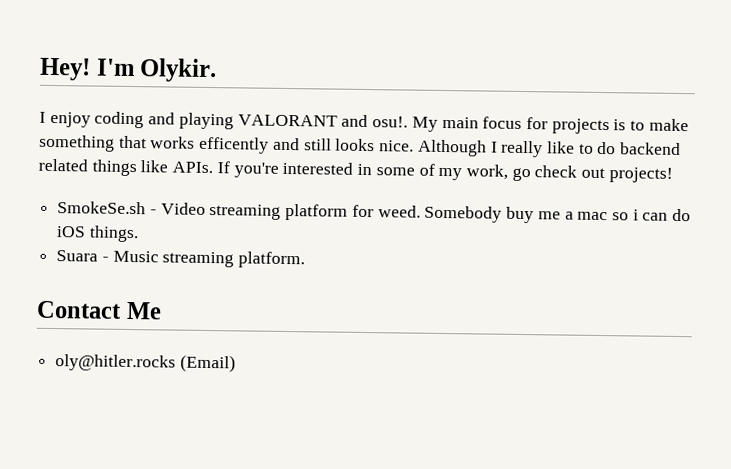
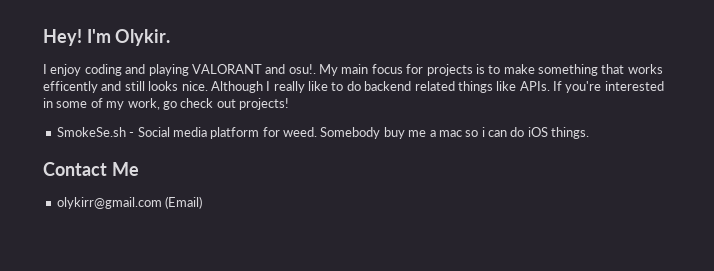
- SmokeSe.sh - Video streaming platform for weed.
+ SmokeSe.sh - Social media platform for weed.
- Suara - Music streaming platform.
- oly@hitler.rocks (Email)
+ olykirr@gmail.com (Email)

